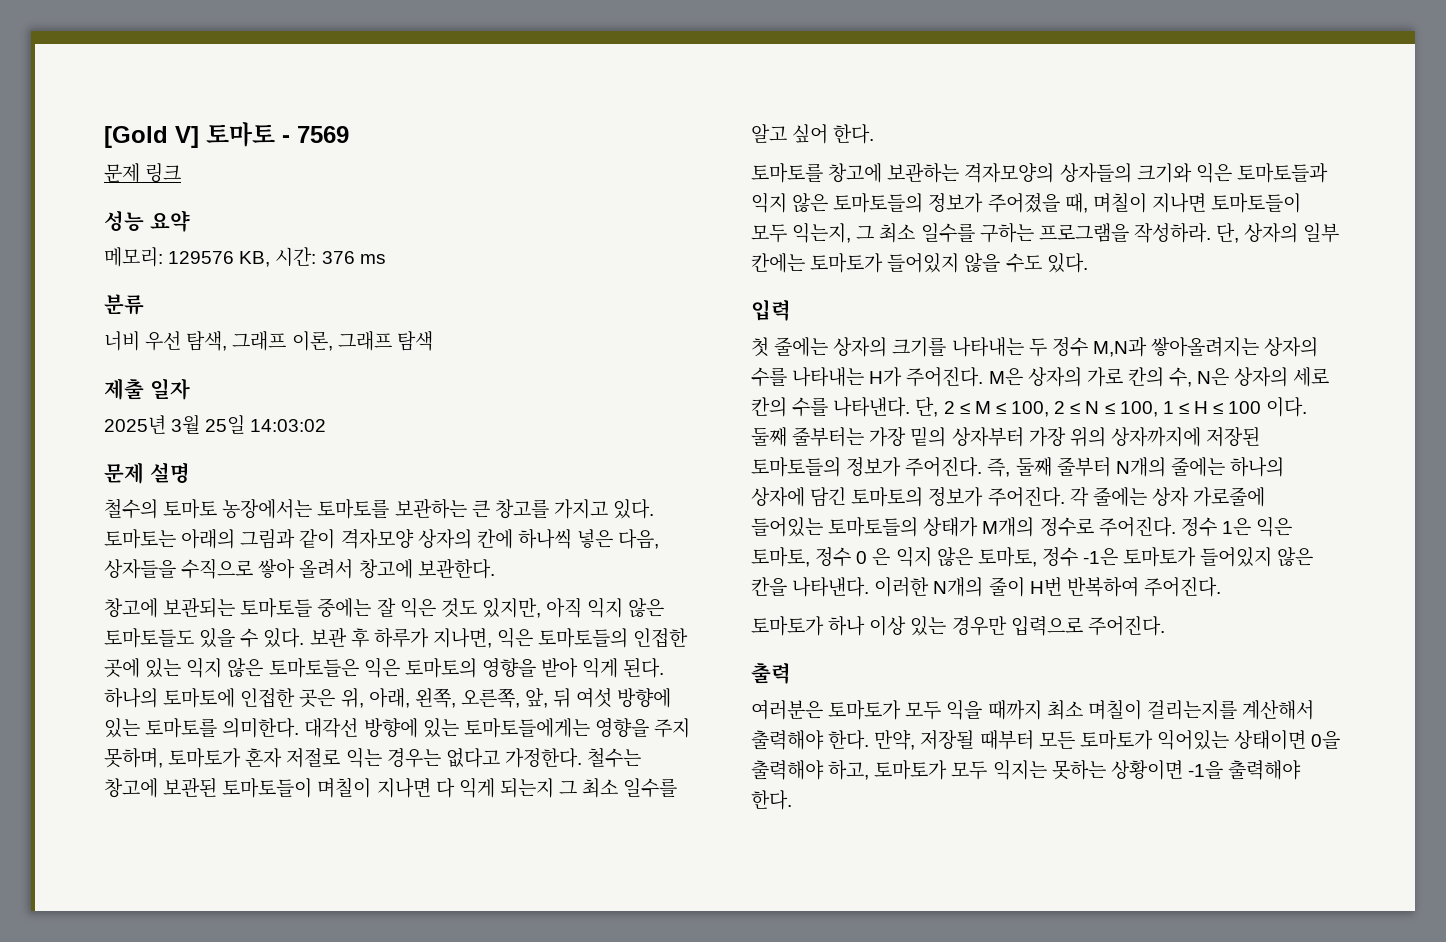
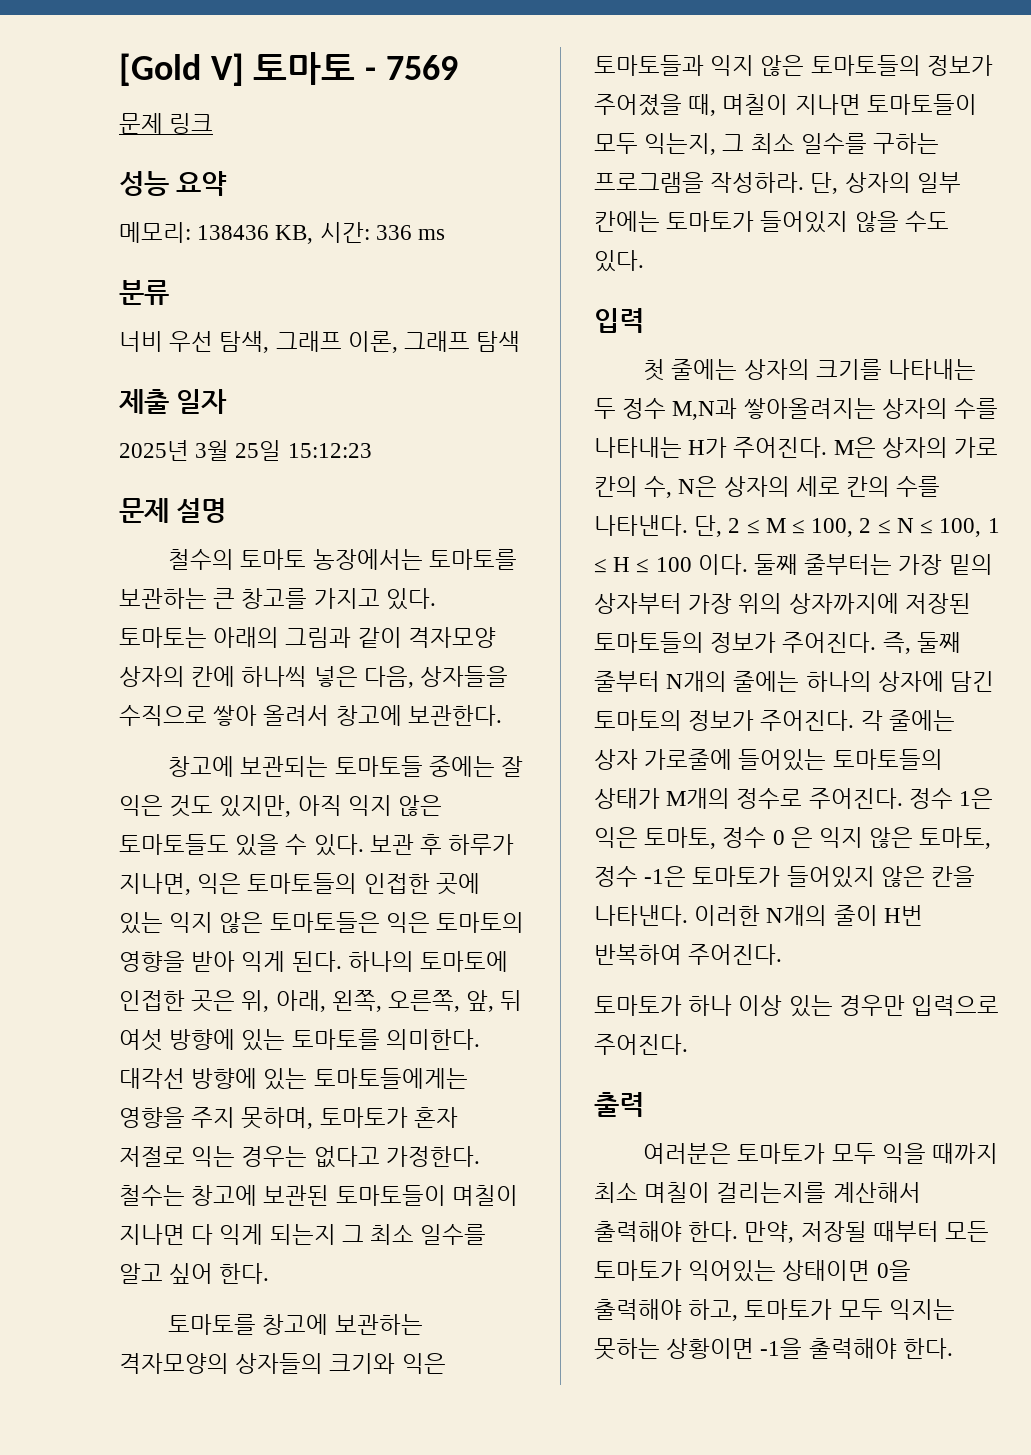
- 메모리: 129576 KB, 시간: 376 ms
+ 메모리: 138436 KB, 시간: 336 ms
- 2025년 3월 25일 14:03:02
+ 2025년 3월 25일 15:12:23

